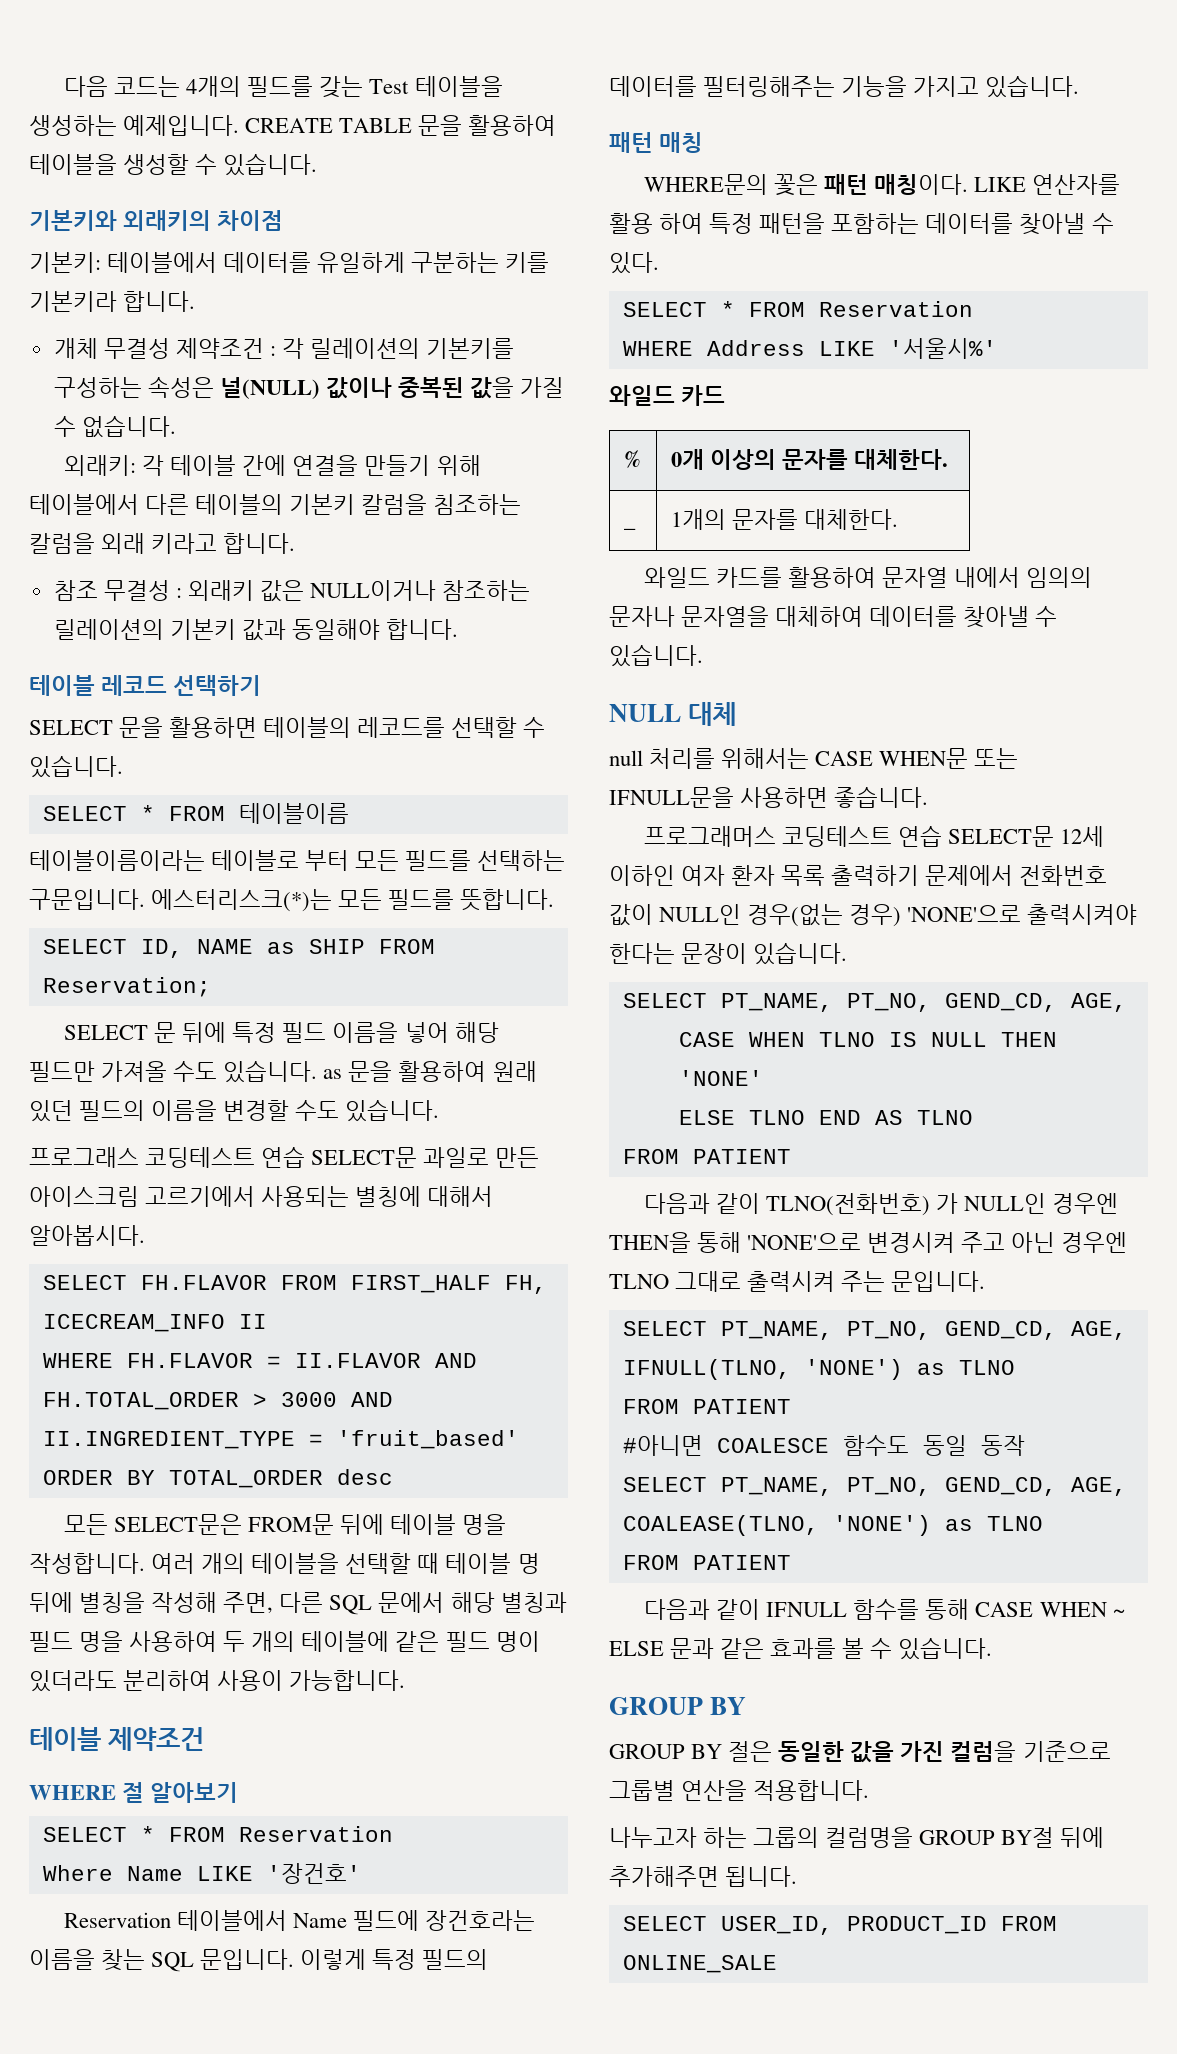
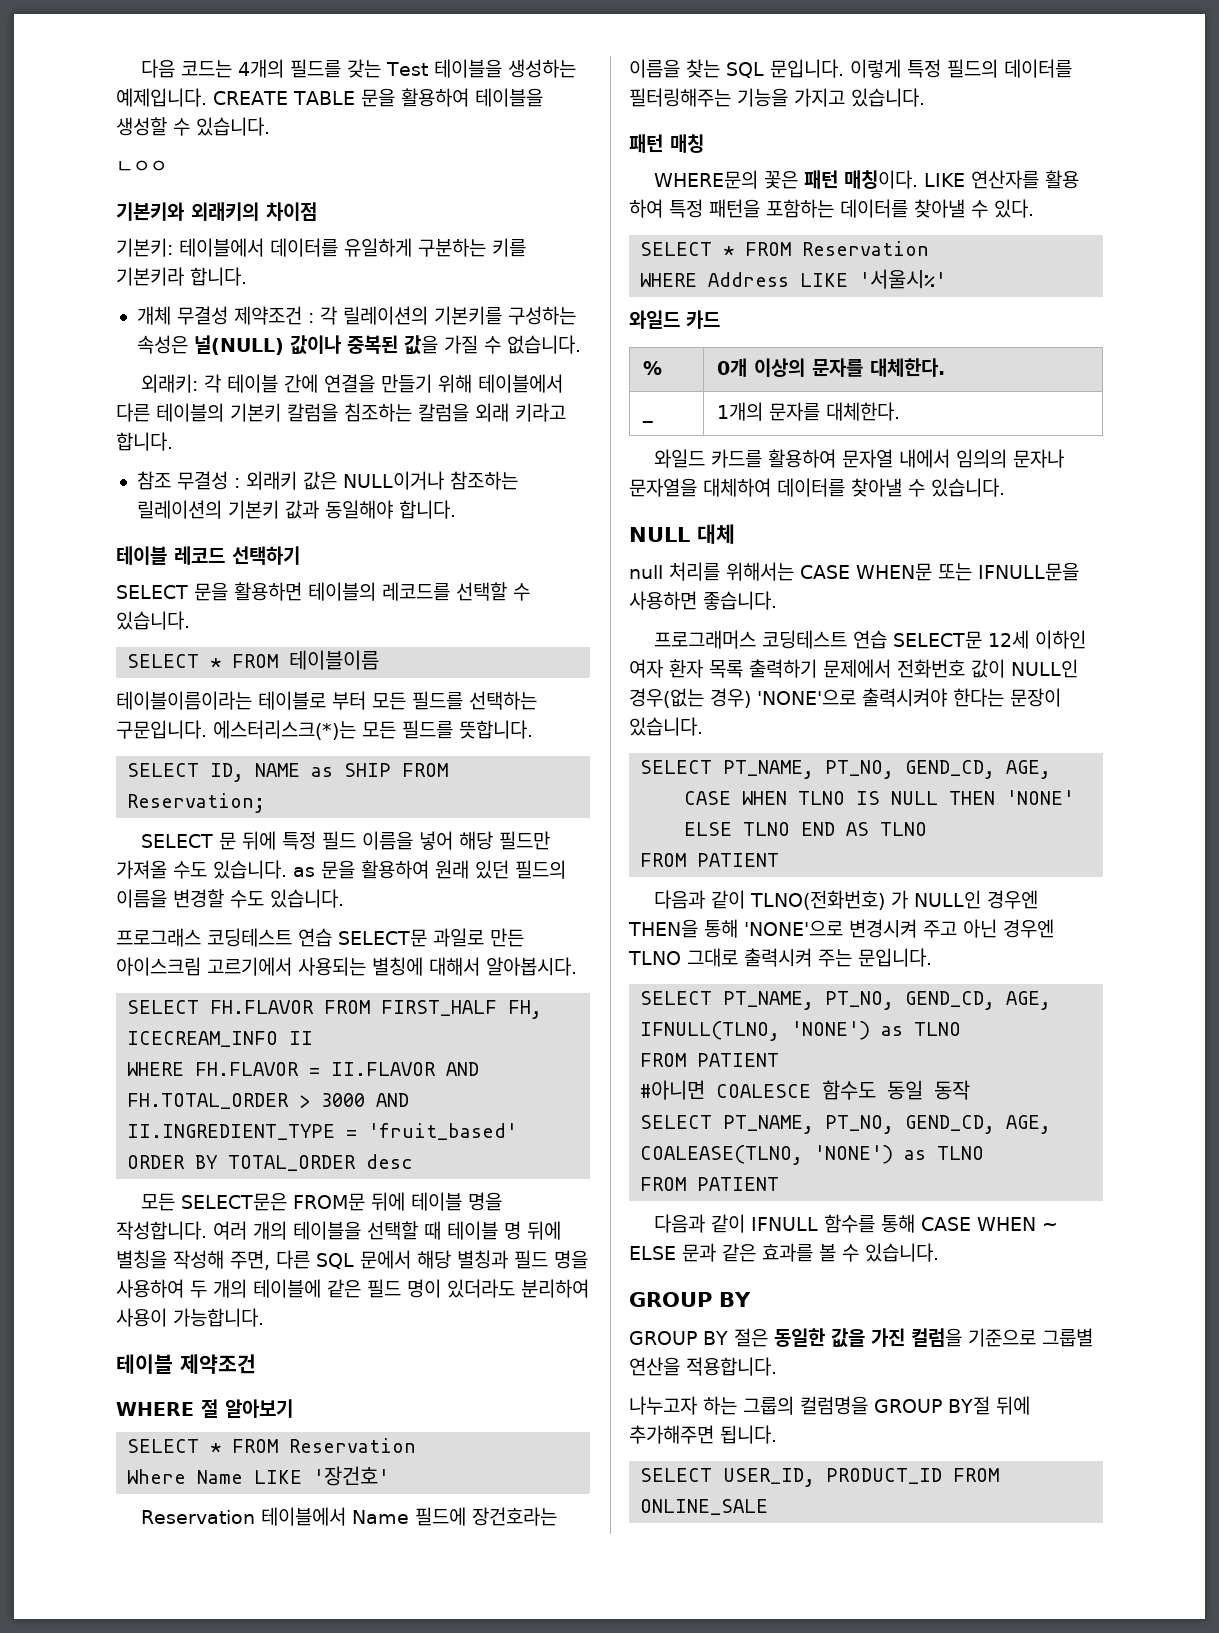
+ ㄴㅇㅇ

